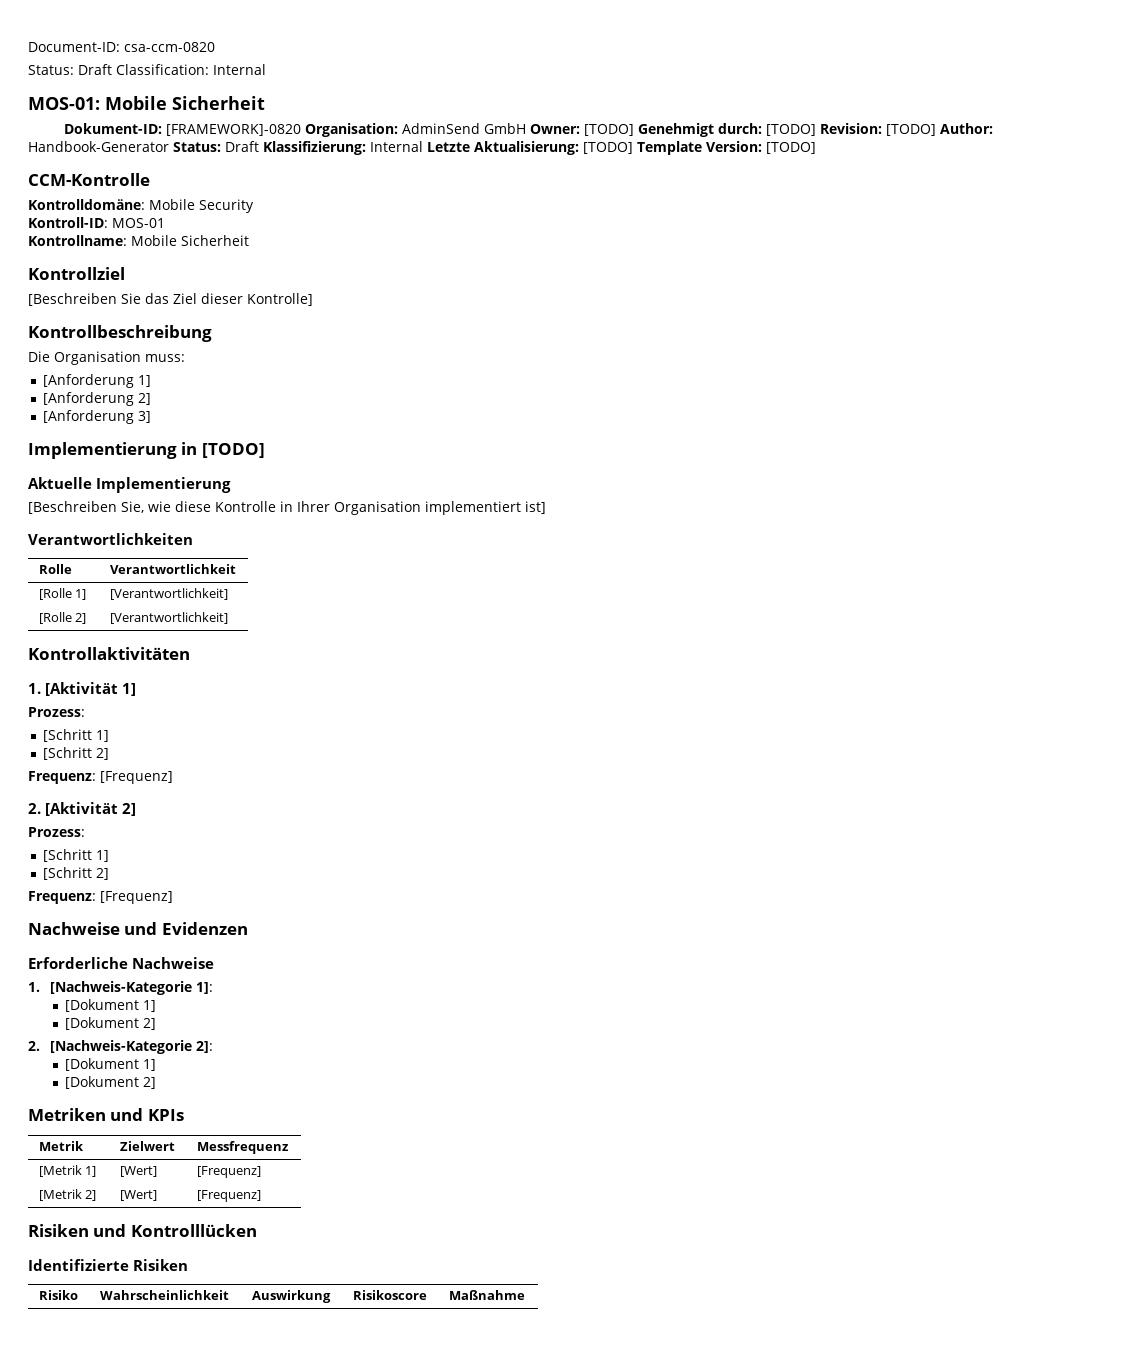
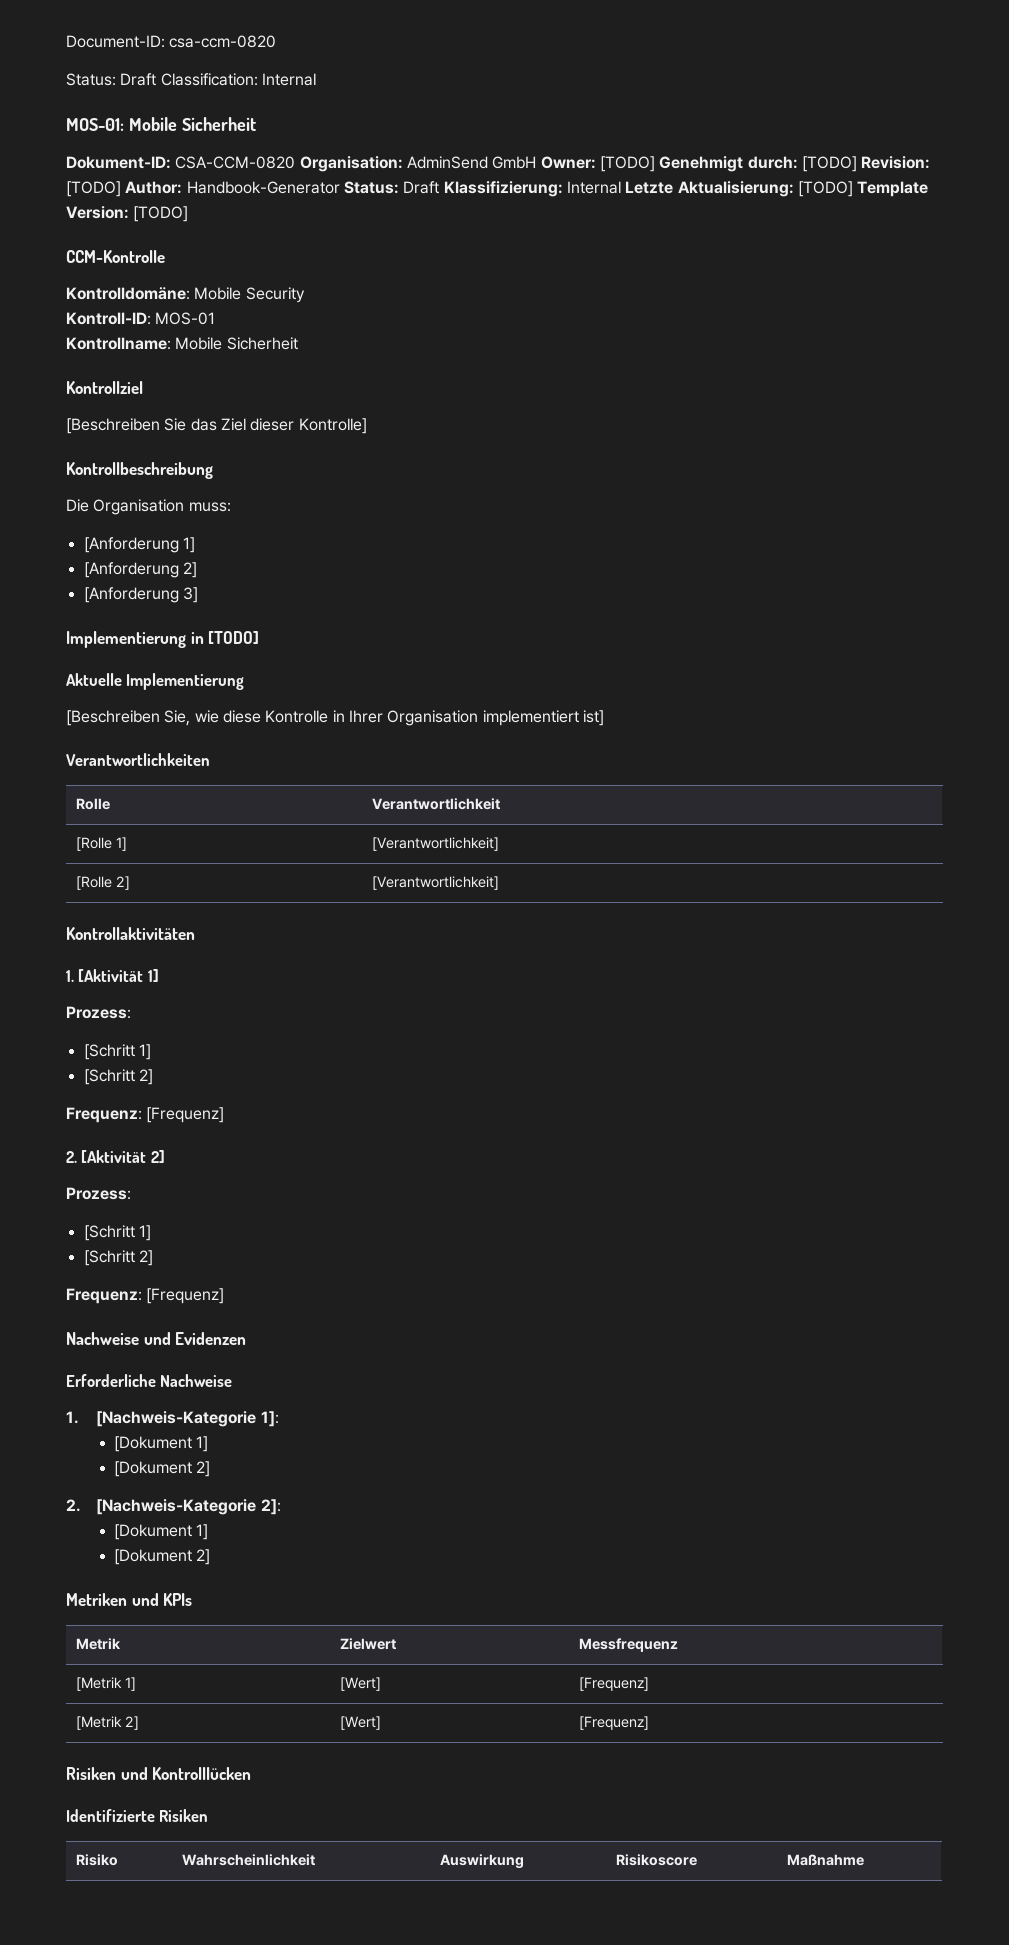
- Dokument-ID: [FRAMEWORK]-0820 Organisation: AdminSend GmbH Owner: [TODO] Genehmigt durch: [TODO] Revision: [TODO] Author: Handbook-Generator Status: Draft Klassifizierung: Internal Letzte Aktualisierung: [TODO] Template Version: [TODO]
+ Dokument-ID: CSA-CCM-0820 Organisation: AdminSend GmbH Owner: [TODO] Genehmigt durch: [TODO] Revision: [TODO] Author: Handbook-Generator Status: Draft Klassifizierung: Internal Letzte Aktualisierung: [TODO] Template Version: [TODO]

